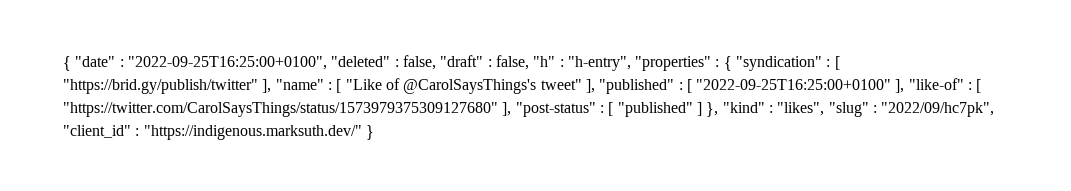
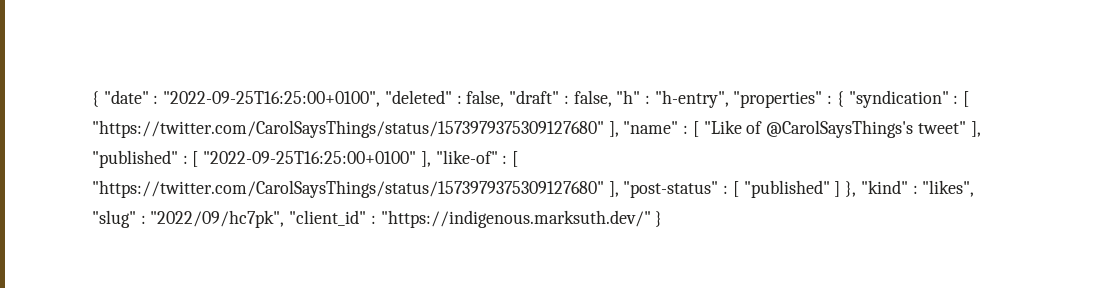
- { "date" : "2022-09-25T16:25:00+0100", "deleted" : false, "draft" : false, "h" : "h-entry", "properties" : { "syndication" : [ "https://brid.gy/publish/twitter" ], "name" : [ "Like of @CarolSaysThings's tweet" ], "published" : [ "2022-09-25T16:25:00+0100" ], "like-of" : [ "https://twitter.com/CarolSaysThings/status/1573979375309127680" ], "post-status" : [ "published" ] }, "kind" : "likes", "slug" : "2022/09/hc7pk", "client_id" : "https://indigenous.marksuth.dev/" }
+ { "date" : "2022-09-25T16:25:00+0100", "deleted" : false, "draft" : false, "h" : "h-entry", "properties" : { "syndication" : [ "https://twitter.com/CarolSaysThings/status/1573979375309127680" ], "name" : [ "Like of @CarolSaysThings's tweet" ], "published" : [ "2022-09-25T16:25:00+0100" ], "like-of" : [ "https://twitter.com/CarolSaysThings/status/1573979375309127680" ], "post-status" : [ "published" ] }, "kind" : "likes", "slug" : "2022/09/hc7pk", "client_id" : "https://indigenous.marksuth.dev/" }

